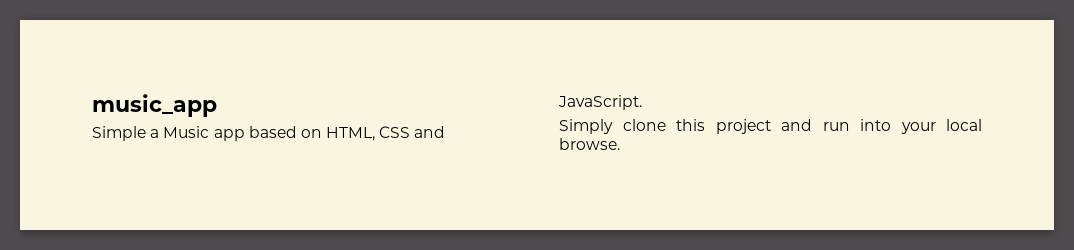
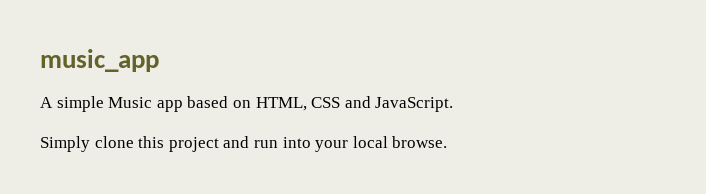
- Simple a Music app based on HTML, CSS and JavaScript.
+ A simple Music app based on HTML, CSS and JavaScript.

